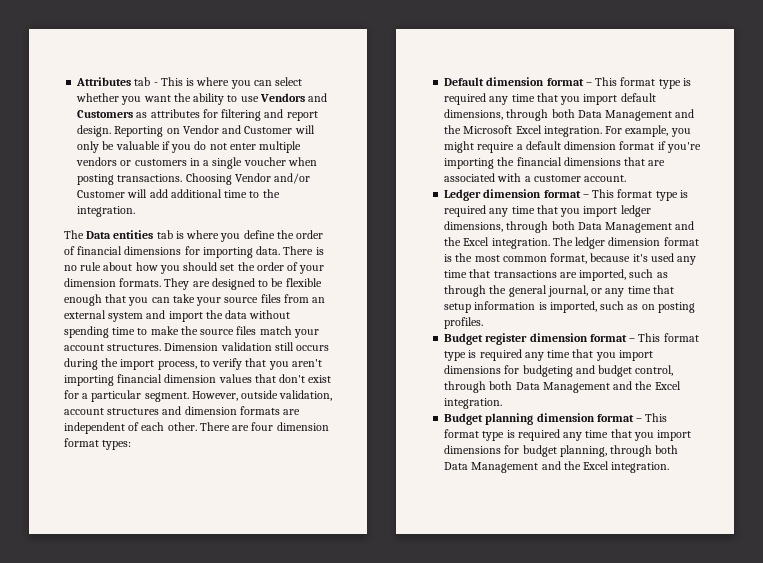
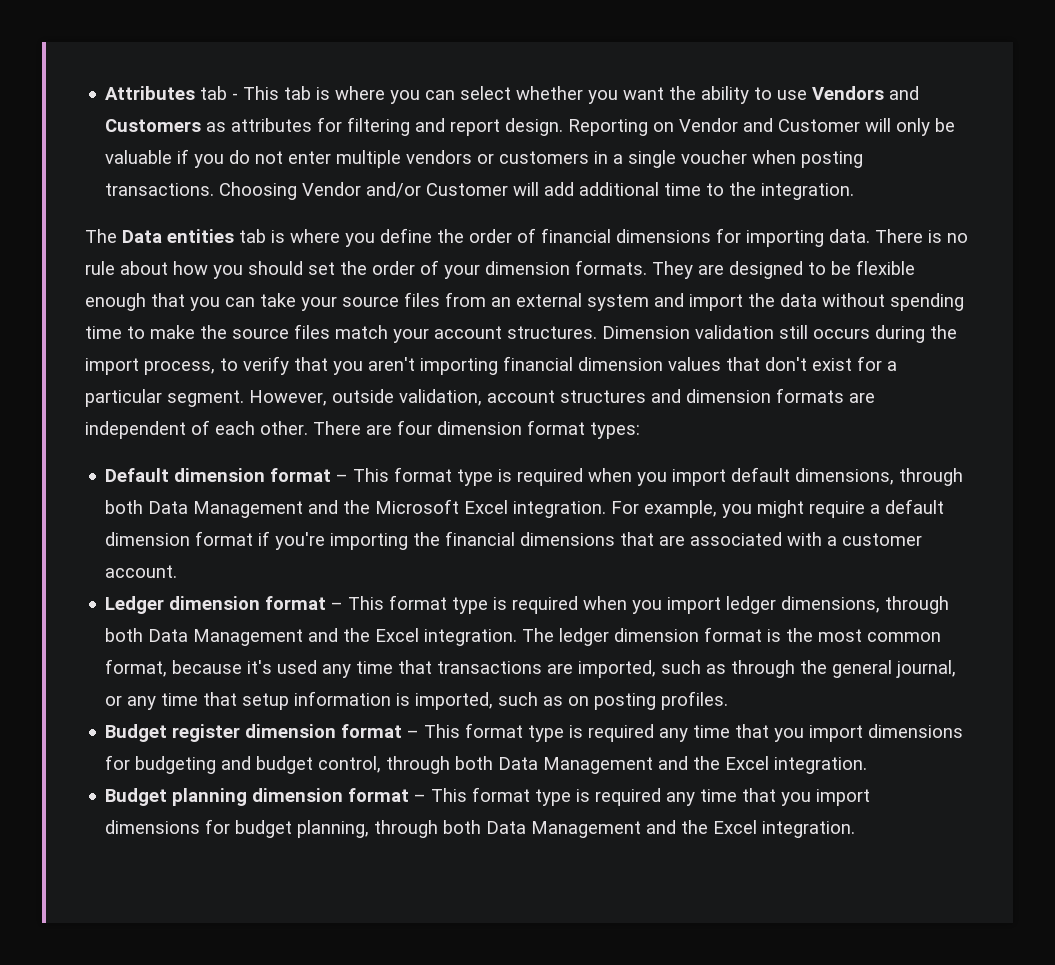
- Attributes tab - This is where you can select whether you want the ability to use Vendors and Customers as attributes for filtering and report design.
+ Attributes tab - This tab is where you can select whether you want the ability to use Vendors and Customers as attributes for filtering and report design.
- Default dimension format – This format type is required any time that you import default dimensions, through both Data Management and the Microsoft Excel integration.
+ Default dimension format – This format type is required when you import default dimensions, through both Data Management and the Microsoft Excel integration.
- Ledger dimension format – This format type is required any time that you import ledger dimensions, through both Data Management and the Excel integration.
+ Ledger dimension format – This format type is required when you import ledger dimensions, through both Data Management and the Excel integration.

